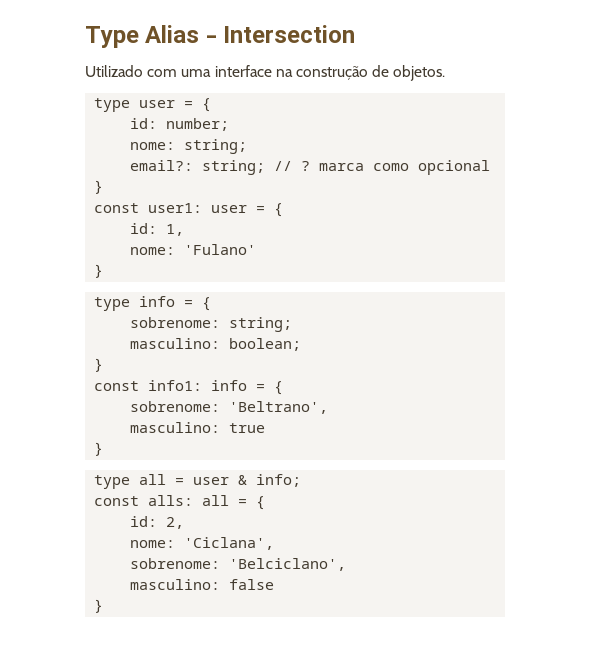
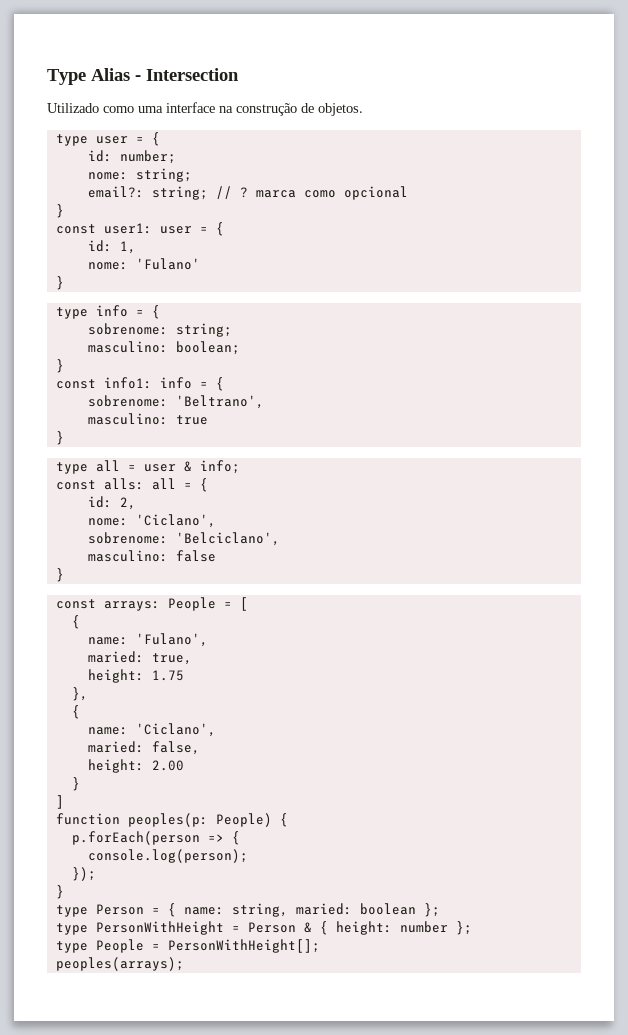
- Utilizado com uma interface na construção de objetos.
+ Utilizado como uma interface na construção de objetos.
- nome: 'Ciclana',
+ nome: 'Ciclano',
+ const arrays: People = [
+ {
+ name: 'Fulano',
+ maried: true,
+ height: 1.75
+ },
+ {
+ name: 'Ciclano',
+ maried: false,
+ height: 2.00
+ }
+ ]
+ function peoples(p: People) {
+ p.forEach(person => {
+ console.log(person);
+ });
+ }
+ type Person = { name: string, maried: boolean };
+ type PersonWithHeight = Person & { height: number };
+ type People = PersonWithHeight[];
+ peoples(arrays);

